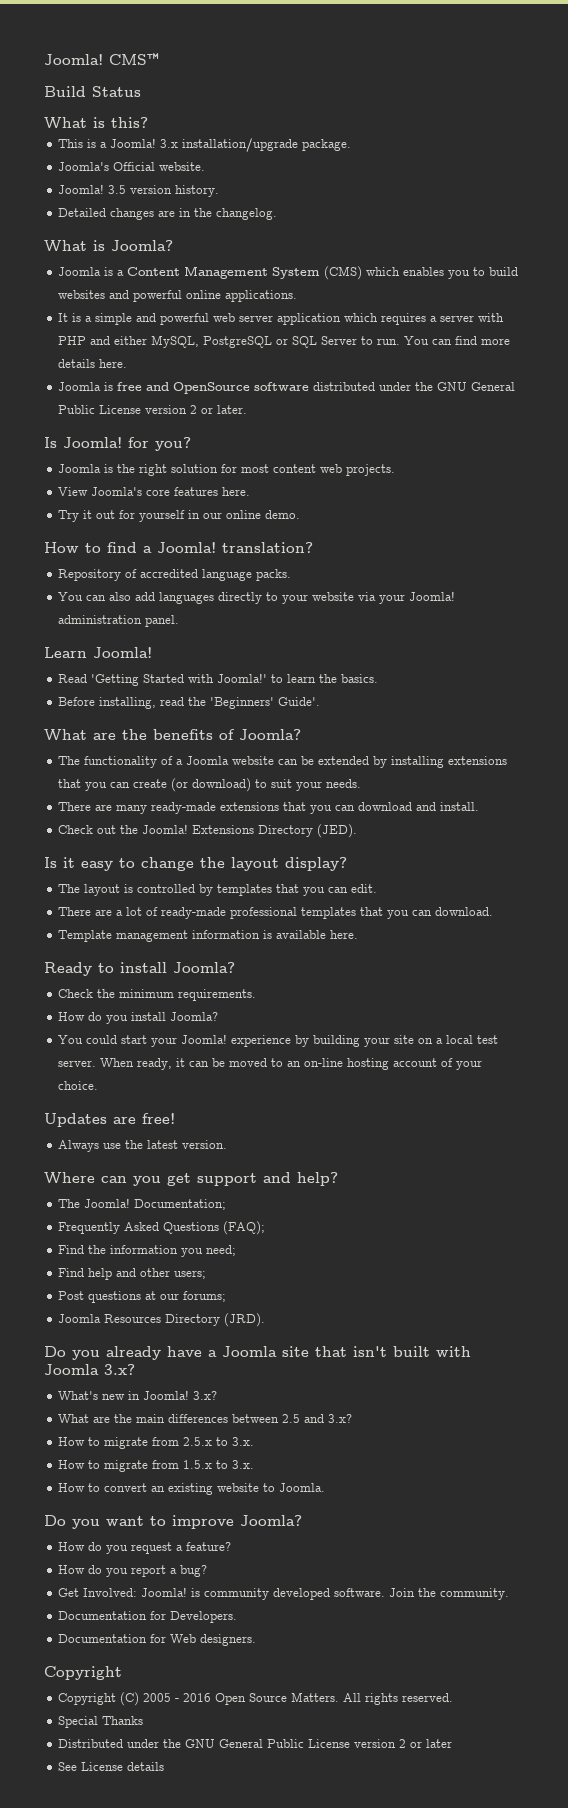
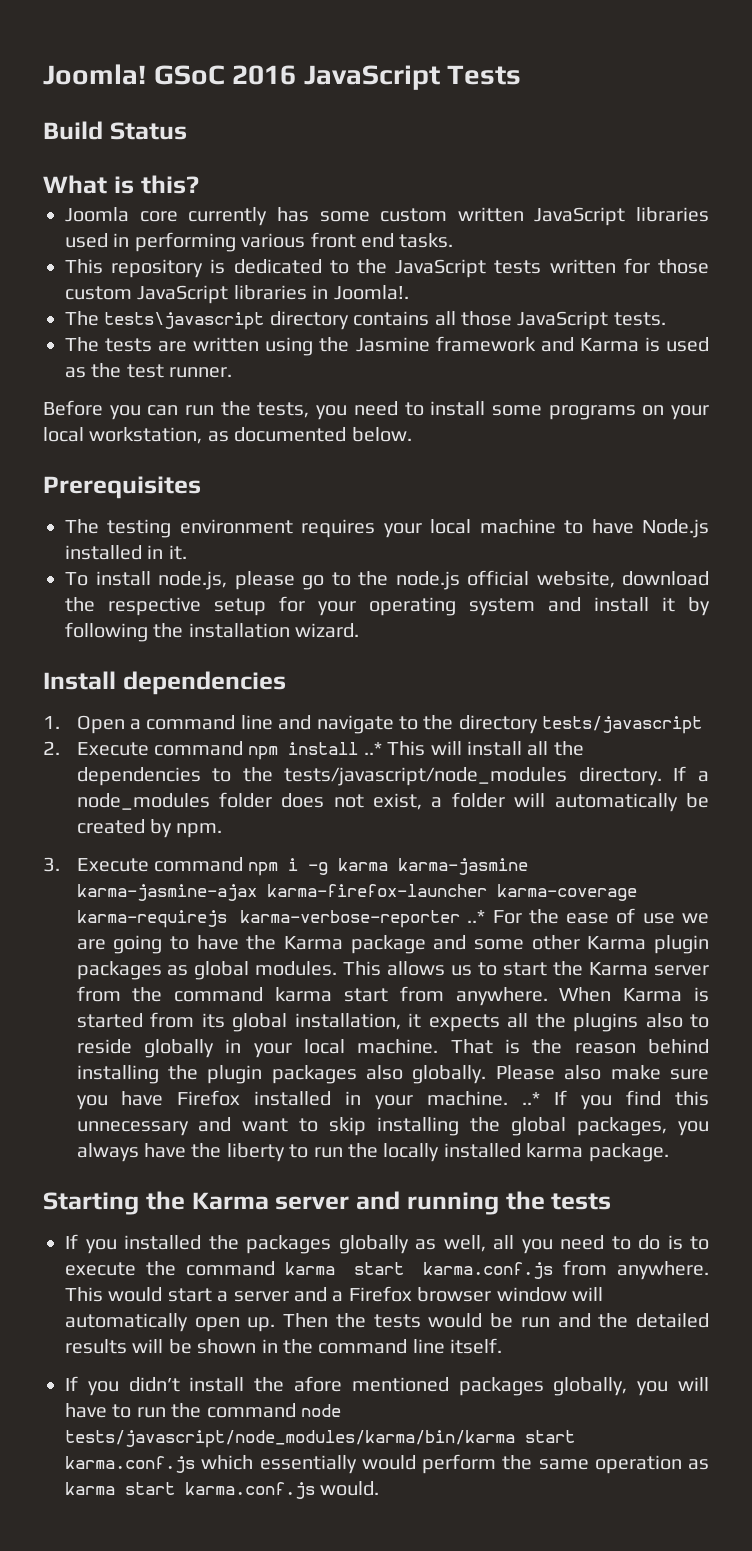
- Joomla! CMS™
+ Joomla! GSoC 2016 JavaScript Tests
- This is a Joomla! 3.x installation/upgrade package.
- Joomla's Official website.
- Joomla! 3.5 version history.
- Detailed changes are in the changelog.
- What is Joomla?
- Joomla is a Content Management System (CMS) which enables you to build websites and powerful online applications.
- It is a simple and powerful web server application which requires a server with PHP and either MySQL, PostgreSQL or SQL Server to run. You can find more details here.
- Joomla is free and OpenSource software distributed under the GNU General Public License version 2 or later.
- Is Joomla! for you?
- Joomla is the right solution for most content web projects.
- View Joomla's core features here.
- Try it out for yourself in our online demo.
- How to find a Joomla! translation?
- Repository of accredited language packs.
- You can also add languages directly to your website via your Joomla! administration panel.
- Learn Joomla!
- Read 'Getting Started with Joomla!' to learn the basics.
- Before installing, read the 'Beginners' Guide'.
- What are the benefits of Joomla?
- The functionality of a Joomla website can be extended by installing extensions that you can create (or download) to suit your needs.
- There are many ready-made extensions that you can download and install.
- Check out the Joomla! Extensions Directory (JED).
- Is it easy to change the layout display?
- The layout is controlled by templates that you can edit.
- There are a lot of ready-made professional templates that you can download.
- Template management information is available here.
- Ready to install Joomla?
- Check the minimum requirements.
- How do you install Joomla?
- You could start your Joomla! experience by building your site on a local test server. When ready, it can be moved to an on-line hosting account of your choice.
- Updates are free!
- Always use the latest version.
- Where can you get support and help?
- The Joomla! Documentation;
- Frequently Asked Questions (FAQ);
- Find the information you need;
- Find help and other users;
- Post questions at our forums;
- Joomla Resources Directory (JRD).
- Do you already have a Joomla site that isn't built with Joomla 3.x?
- What's new in Joomla! 3.x?
- What are the main differences between 2.5 and 3.x?
- How to migrate from 2.5.x to 3.x.
- How to migrate from 1.5.x to 3.x.
- How to convert an existing website to Joomla.
- Do you want to improve Joomla?
- How do you request a feature?
- How do you report a bug?
- Get Involved: Joomla! is community developed software. Join the community.
- Documentation for Developers.
- Documentation for Web designers.
- Copyright
- Copyright (C) 2005 - 2016 Open Source Matters. All rights reserved.
- Special Thanks
- Distributed under the GNU General Public License version 2 or later
- See License details
+ Joomla core currently has some custom written JavaScript libraries used in performing various front end tasks.
+ This repository is dedicated to the JavaScript tests written for those custom JavaScript libraries in Joomla!.
+ The tests\javascript directory contains all those JavaScript tests.
+ The tests are written using the Jasmine framework and Karma is used as the test runner.
+ Before you can run the tests, you need to install some programs on your local workstation, as documented below.
+ Prerequisites
+ The testing environment requires your local machine to have Node.js installed in it.
+ To install node.js, please go to the node.js official website, download the respective setup for your operating system and install it by following the installation wizard.
+ Install dependencies
+ 1. Open a command line and navigate to the directory tests/javascript
+ 2. Execute command npm install ..* This will install all the dependencies to the tests/javascript/node_modules directory. If a node_modules folder does not exist, a folder will automatically be created by npm.
+ 3. Execute command npm i -g karma karma-jasmine karma-jasmine-ajax karma-firefox-launcher karma-coverage karma-requirejs karma-verbose-reporter ..* For the ease of use we are going to have the Karma package and some other Karma plugin packages as global modules. This allows us to start the Karma server from the command karma start from anywhere. When Karma is started from its global installation, it expects all the plugins also to reside globally in your local machine. That is the reason behind installing the plugin packages also globally. Please also make sure you have Firefox installed in your machine. ..* If you find this unnecessary and want to skip installing the global packages, you always have the liberty to run the locally installed karma package.
+ Starting the Karma server and running the tests
+ If you installed the packages globally as well, all you need to do is to execute the command karma start karma.conf.js from anywhere. This would start a server and a Firefox browser window will automatically open up. Then the tests would be run and the detailed results will be shown in the command line itself.
+ If you didn’t install the afore mentioned packages globally, you will have to run the command node tests/javascript/node_modules/karma/bin/karma start karma.conf.js which essentially would perform the same operation as karma start karma.conf.js would.

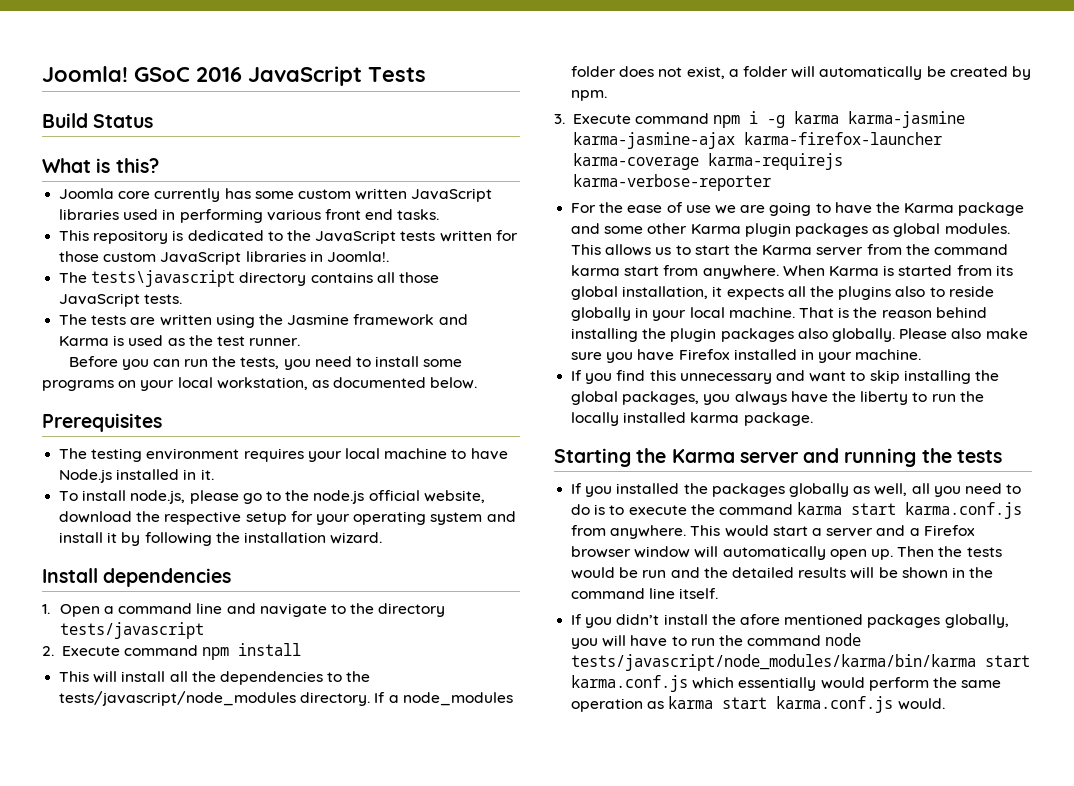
- 2. Execute command npm install ..* This will install all the dependencies to the tests/javascript/node_modules directory.
+ 2. Execute command npm install
+ This will install all the dependencies to the tests/javascript/node_modules directory.
- 3. Execute command npm i -g karma karma-jasmine karma-jasmine-ajax karma-firefox-launcher karma-coverage karma-requirejs karma-verbose-reporter ..* For the ease of use we are going to have the Karma package and some other Karma plugin packages as global modules.
+ 3. Execute command npm i -g karma karma-jasmine karma-jasmine-ajax karma-firefox-launcher karma-coverage karma-requirejs karma-verbose-reporter
+ For the ease of use we are going to have the Karma package and some other Karma plugin packages as global modules.
- Please also make sure you have Firefox installed in your machine. ..* If you find this unnecessary and want to skip installing the global packages, you always have the liberty to run the locally installed karma package.
+ Please also make sure you have Firefox installed in your machine.
+ If you find this unnecessary and want to skip installing the global packages, you always have the liberty to run the locally installed karma package.

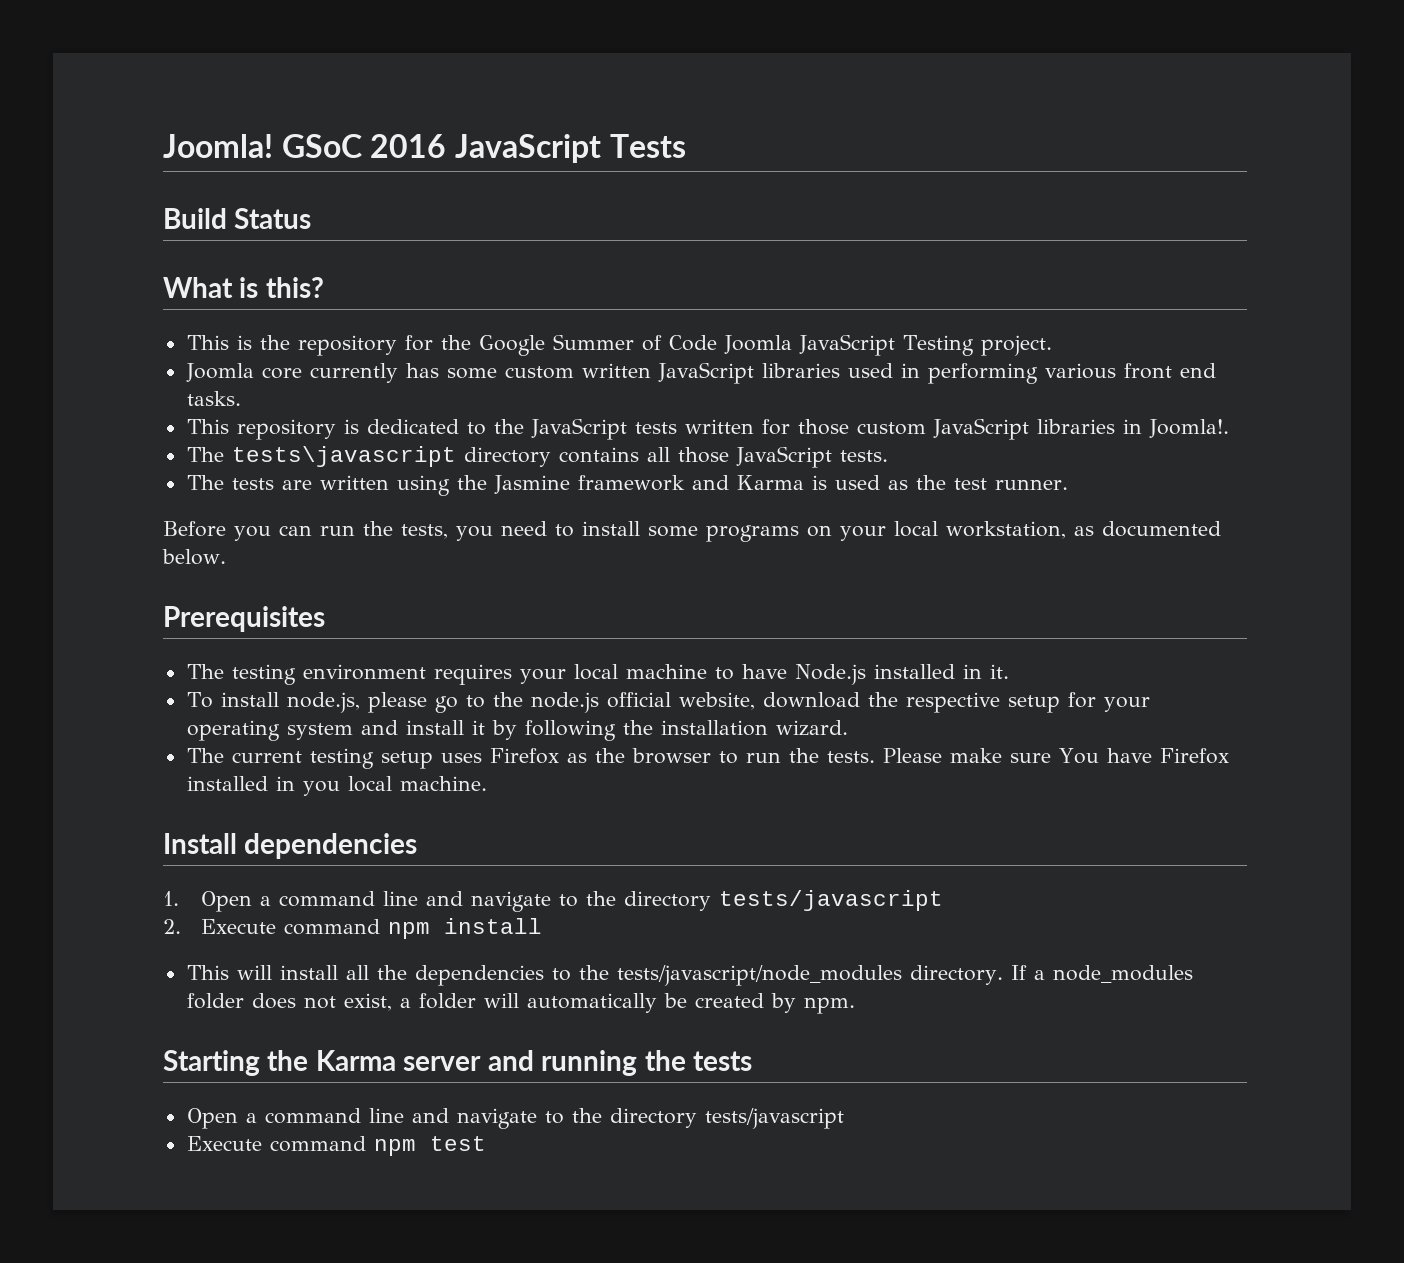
+ This is the repository for the Google Summer of Code Joomla JavaScript Testing project.
+ The current testing setup uses Firefox as the browser to run the tests. Please make sure You have Firefox installed in you local machine.
- 3. Execute command npm i -g karma karma-jasmine karma-jasmine-ajax karma-firefox-launcher karma-coverage karma-requirejs karma-verbose-reporter
- For the ease of use we are going to have the Karma package and some other Karma plugin packages as global modules. This allows us to start the Karma server from the command karma start from anywhere. When Karma is started from its global installation, it expects all the plugins also to reside globally in your local machine. That is the reason behind installing the plugin packages also globally. Please also make sure you have Firefox installed in your machine.
- If you find this unnecessary and want to skip installing the global packages, you always have the liberty to run the locally installed karma package.
  Starting the Karma server and running the tests
- If you installed the packages globally as well, all you need to do is to execute the command karma start karma.conf.js from anywhere. This would start a server and a Firefox browser window will automatically open up. Then the tests would be run and the detailed results will be shown in the command line itself.
- If you didn’t install the afore mentioned packages globally, you will have to run the command node tests/javascript/node_modules/karma/bin/karma start karma.conf.js which essentially would perform the same operation as karma start karma.conf.js would.
+ Open a command line and navigate to the directory tests/javascript
+ Execute command npm test

